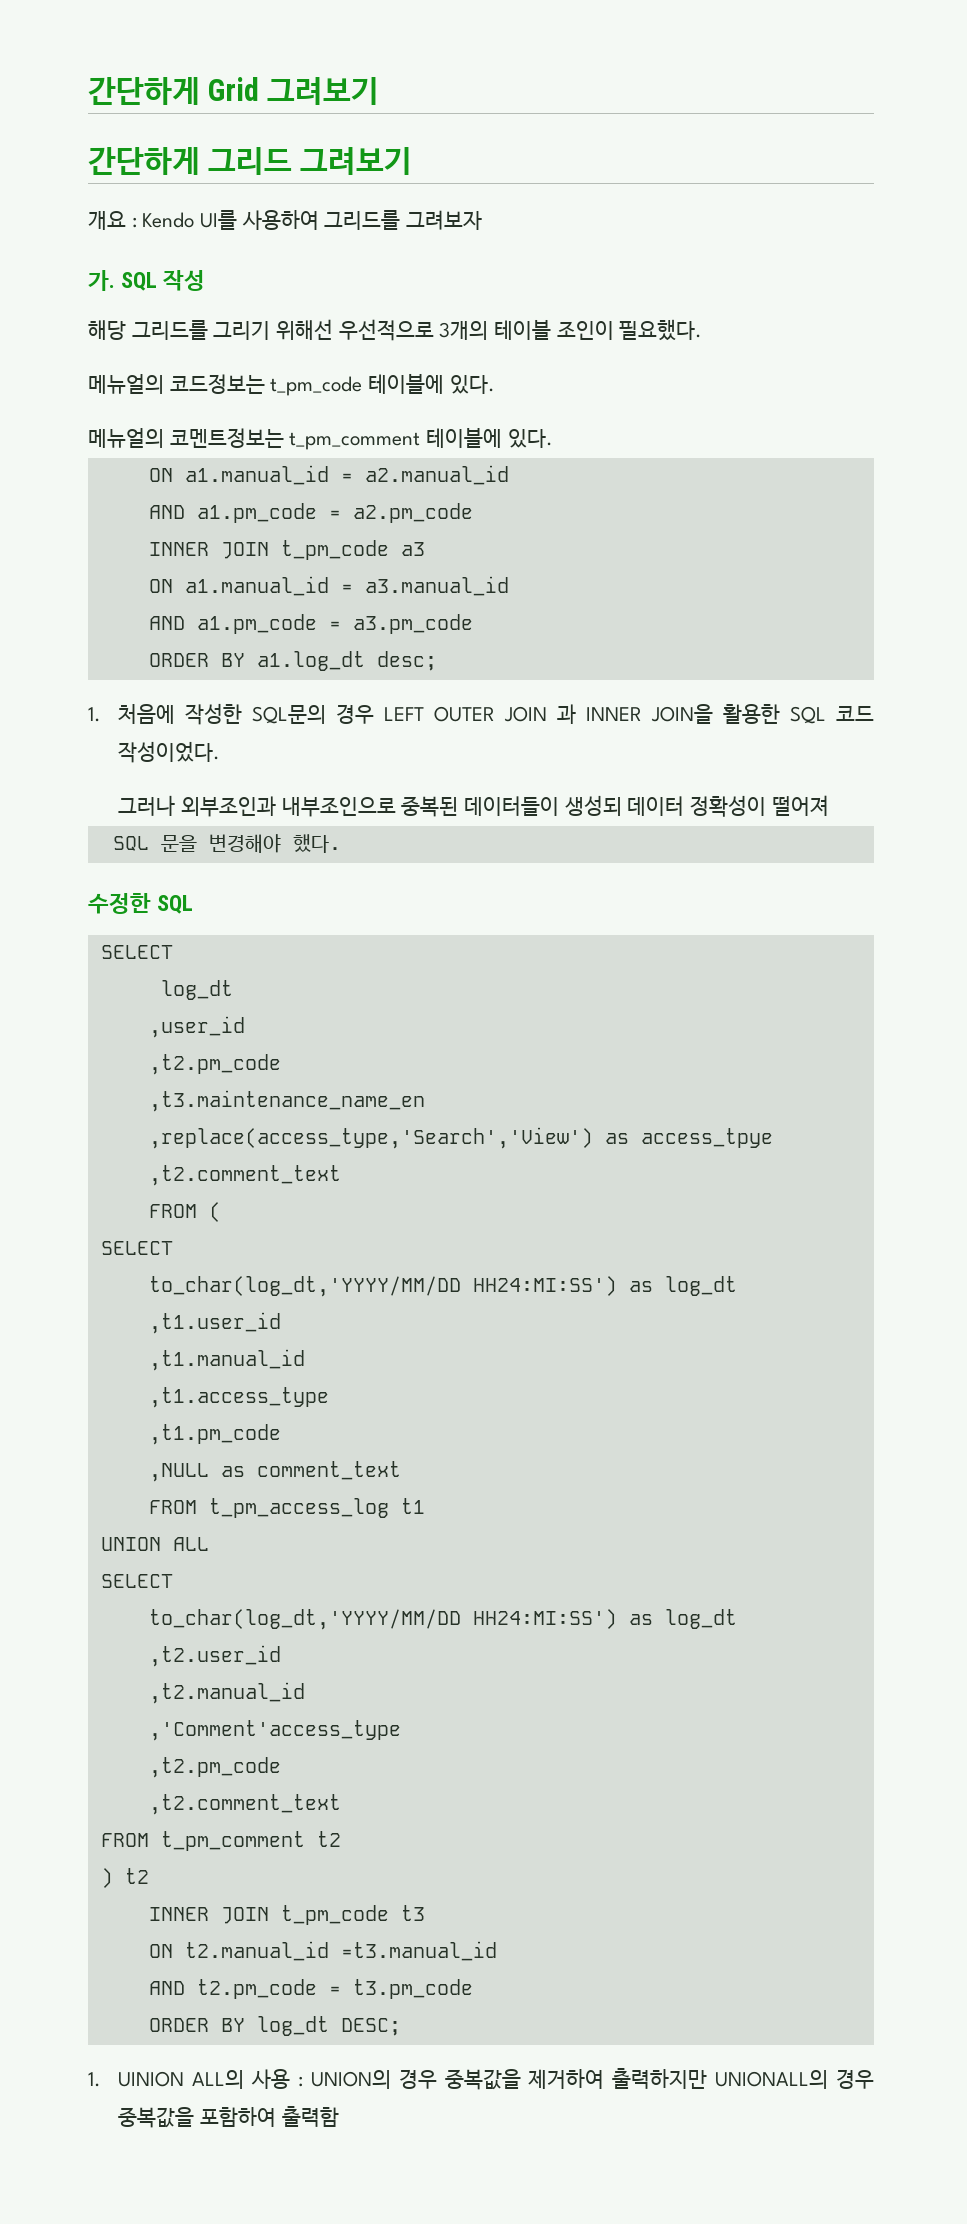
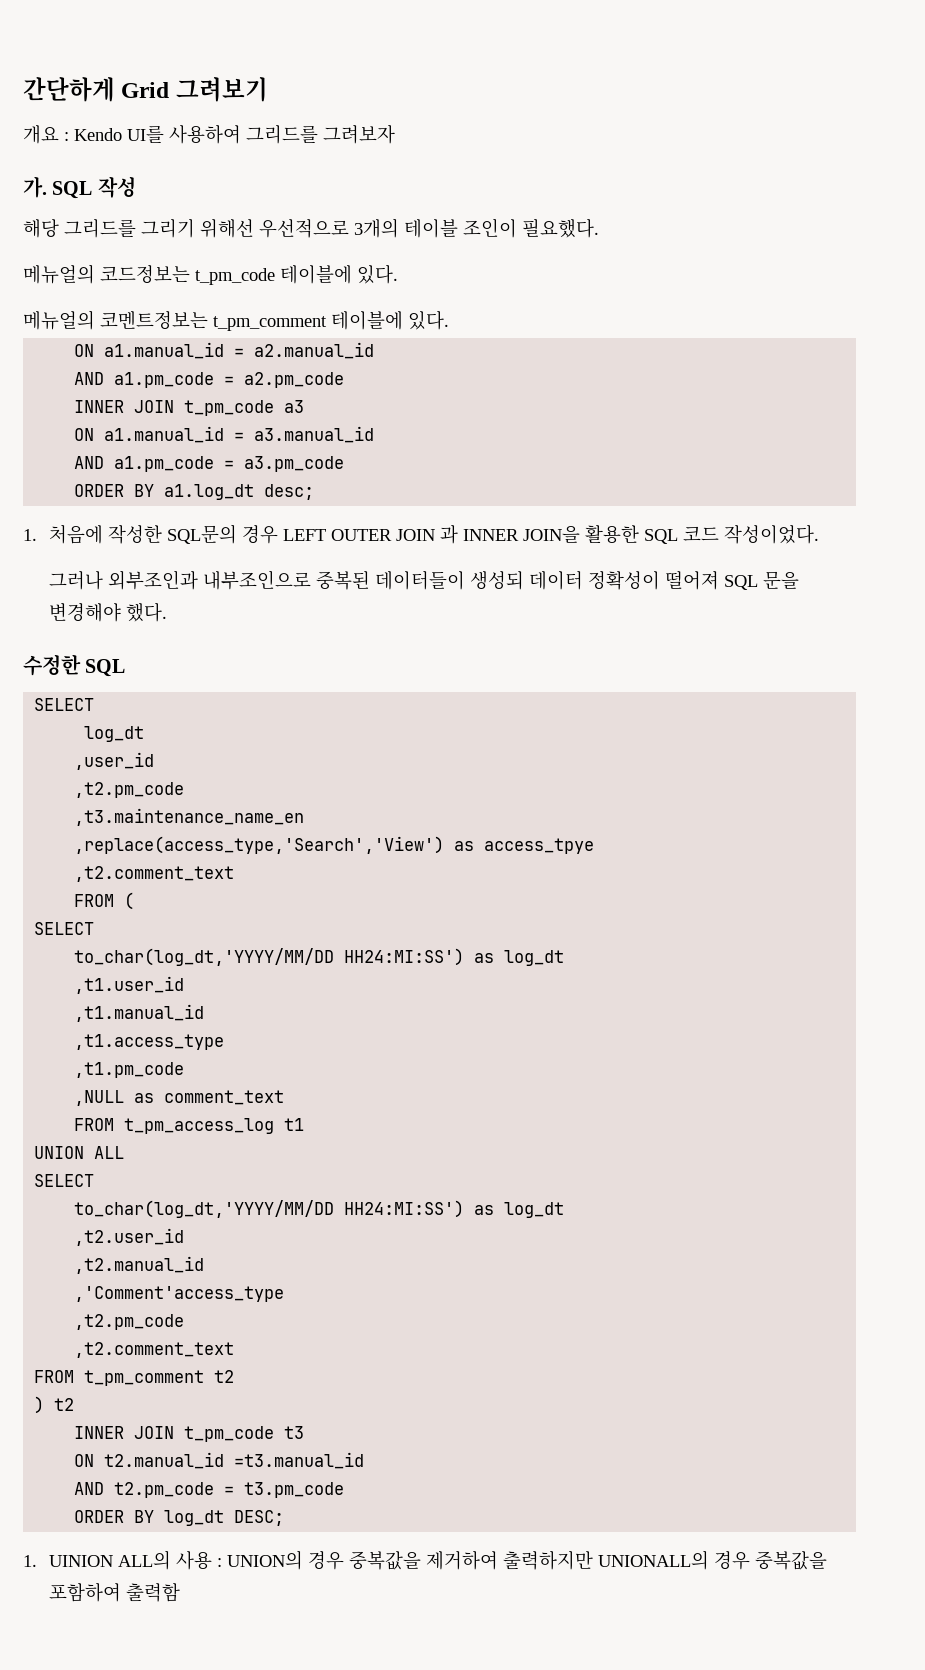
- 간단하게 그리드 그려보기
- 그러나 외부조인과 내부조인으로 중복된 데이터들이 생성되 데이터 정확성이 떨어져
- SQL 문을 변경해야 했다.
+ 그러나 외부조인과 내부조인으로 중복된 데이터들이 생성되 데이터 정확성이 떨어져 SQL 문을 변경해야 했다.

